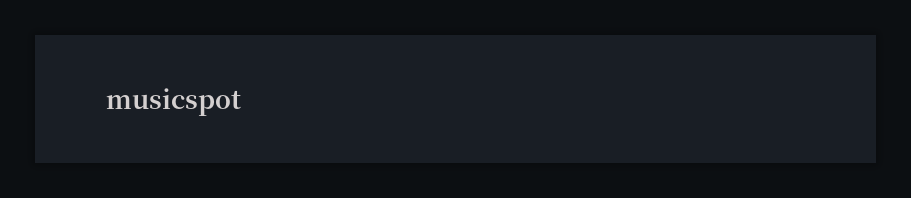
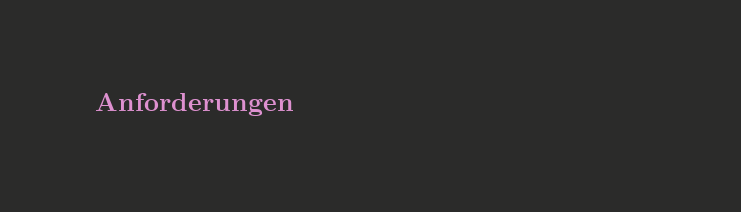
- musicspot
+ Anforderungen

